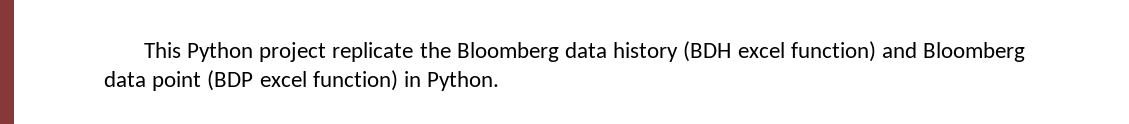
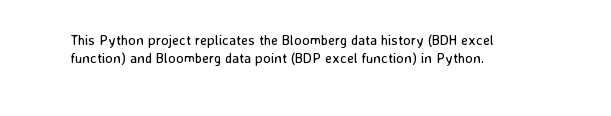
- This Python project replicate the Bloomberg data history (BDH excel function) and Bloomberg data point (BDP excel function) in Python.
+ This Python project replicates the Bloomberg data history (BDH excel function) and Bloomberg data point (BDP excel function) in Python.

